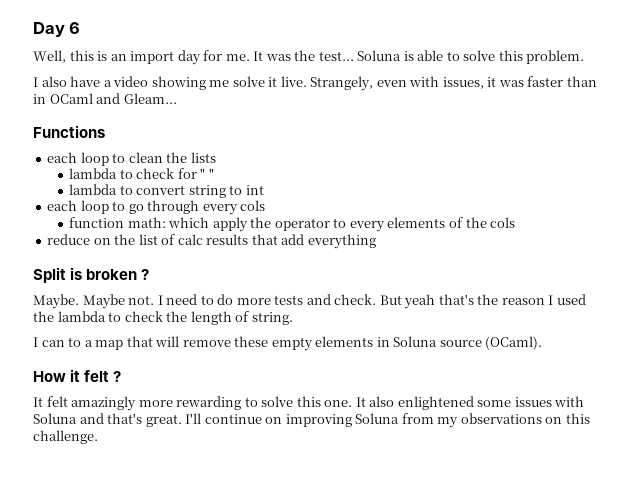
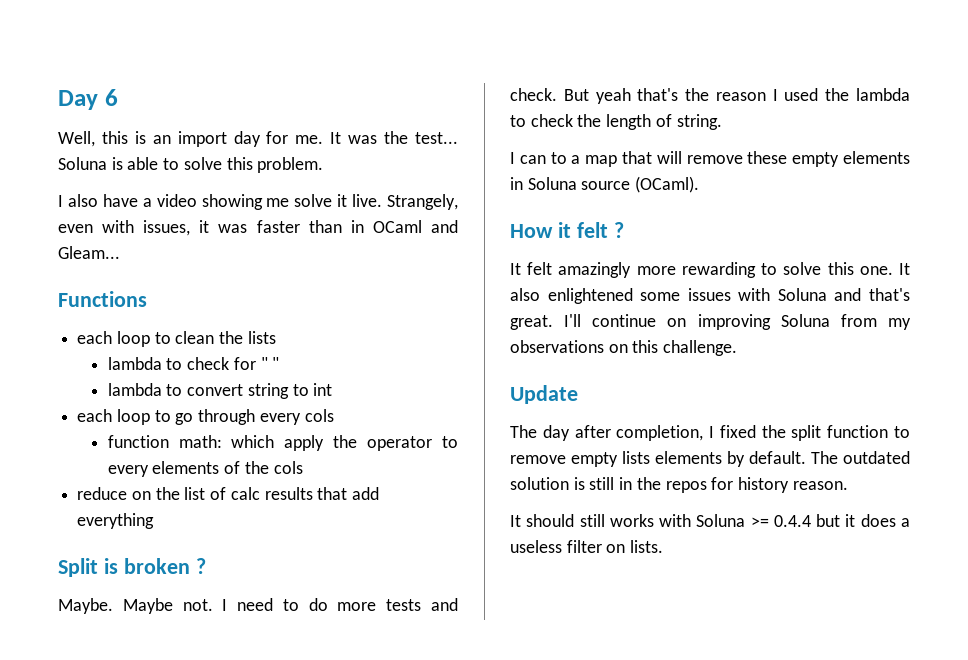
+ Update
+ The day after completion, I fixed the split function to remove empty lists elements by default. The outdated solution is still in the repos for history reason.
+ It should still works with Soluna >= 0.4.4 but it does a useless filter on lists.

